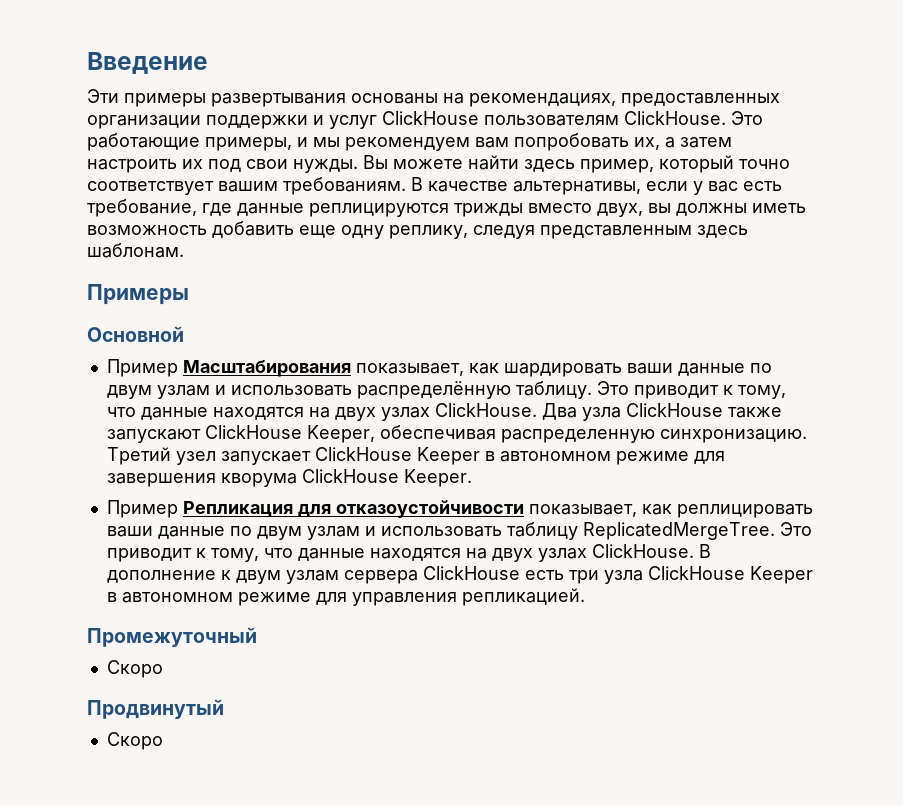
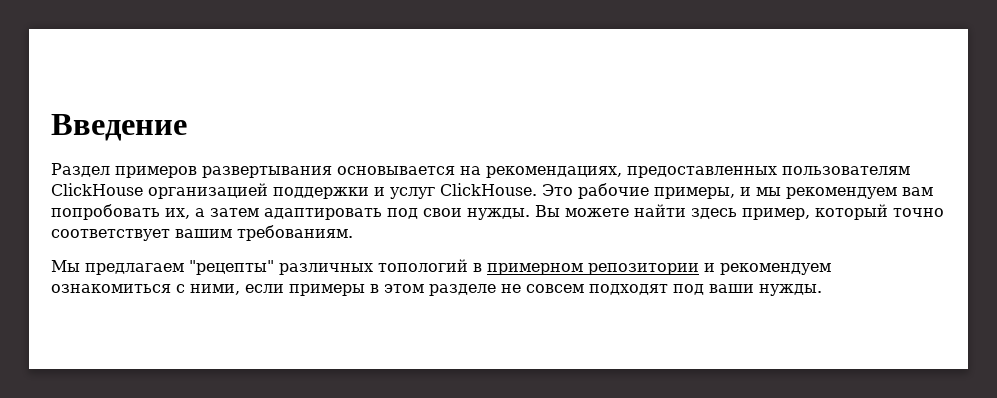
- Эти примеры развертывания основаны на рекомендациях, предоставленных организации поддержки и услуг ClickHouse пользователям ClickHouse.
+ Раздел примеров развертывания основывается на рекомендациях, предоставленных пользователям ClickHouse организацией поддержки и услуг ClickHouse.
- Это работающие примеры, и мы рекомендуем вам попробовать их, а затем настроить их под свои нужды.
+ Это рабочие примеры, и мы рекомендуем вам попробовать их, а затем адаптировать под свои нужды.
- Вы можете найти здесь пример, который точно соответствует вашим требованиям. В качестве альтернативы, если у вас есть требование, где данные реплицируются трижды вместо двух, вы должны иметь возможность добавить еще одну реплику, следуя представленным здесь шаблонам.
- Примеры
- Основной
- Пример Масштабирования показывает, как шардировать ваши данные по двум узлам и использовать распределённую таблицу. Это приводит к тому, что данные находятся на двух узлах ClickHouse. Два узла ClickHouse также запускают ClickHouse Keeper, обеспечивая распределенную синхронизацию. Третий узел запускает ClickHouse Keeper в автономном режиме для завершения кворума ClickHouse Keeper.
- Пример Репликация для отказоустойчивости показывает, как реплицировать ваши данные по двум узлам и использовать таблицу ReplicatedMergeTree. Это приводит к тому, что данные находятся на двух узлах ClickHouse. В дополнение к двум узлам сервера ClickHouse есть три узла ClickHouse Keeper в автономном режиме для управления репликацией.
- Промежуточный
- Скоро
- Продвинутый
- Скоро
+ Вы можете найти здесь пример, который точно соответствует вашим требованиям.
+ Мы предлагаем "рецепты" различных топологий в примерном репозитории и рекомендуем ознакомиться с ними, если примеры в этом разделе не совсем подходят под ваши нужды.

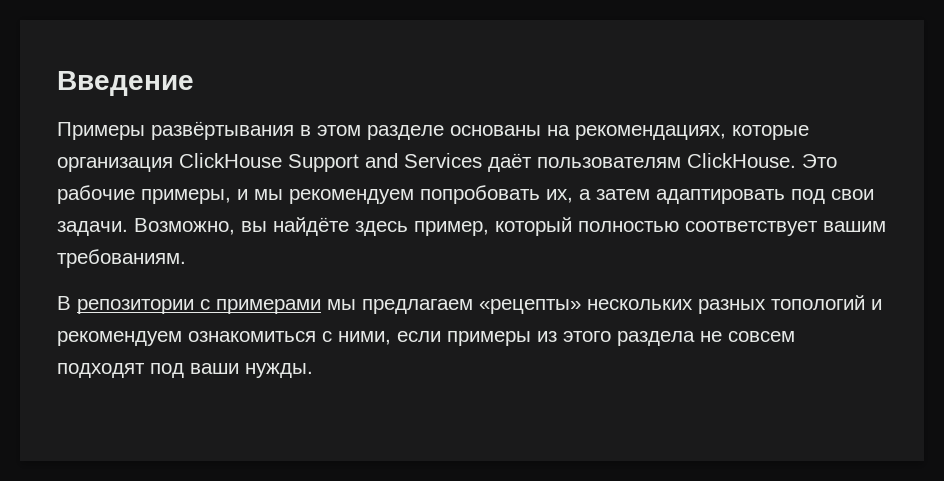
- Раздел примеров развертывания основывается на рекомендациях, предоставленных пользователям ClickHouse организацией поддержки и услуг ClickHouse.
+ Примеры развёртывания в этом разделе основаны на рекомендациях, которые организация ClickHouse Support and Services даёт пользователям ClickHouse.
- Это рабочие примеры, и мы рекомендуем вам попробовать их, а затем адаптировать под свои нужды. Вы можете найти здесь пример, который точно соответствует вашим требованиям.
+ Это рабочие примеры, и мы рекомендуем попробовать их, а затем адаптировать под свои задачи. Возможно, вы найдёте здесь пример, который полностью соответствует вашим требованиям.
- Мы предлагаем "рецепты" различных топологий в примерном репозитории и рекомендуем ознакомиться с ними, если примеры в этом разделе не совсем подходят под ваши нужды.
+ В репозитории с примерами мы предлагаем «рецепты» нескольких разных топологий и рекомендуем ознакомиться с ними, если примеры из этого раздела не совсем подходят под ваши нужды.

